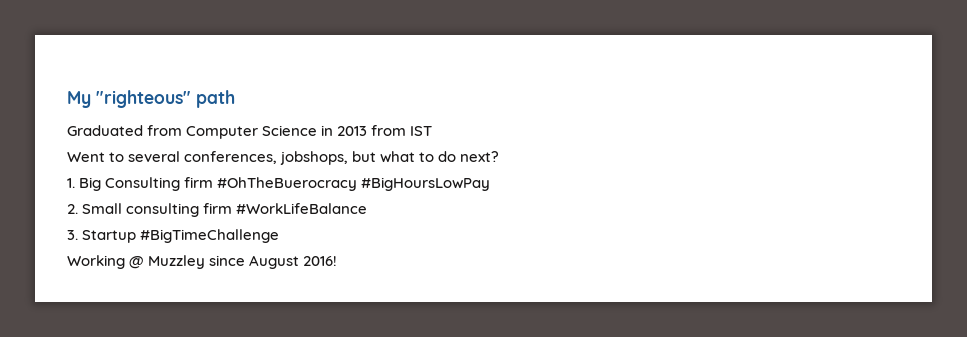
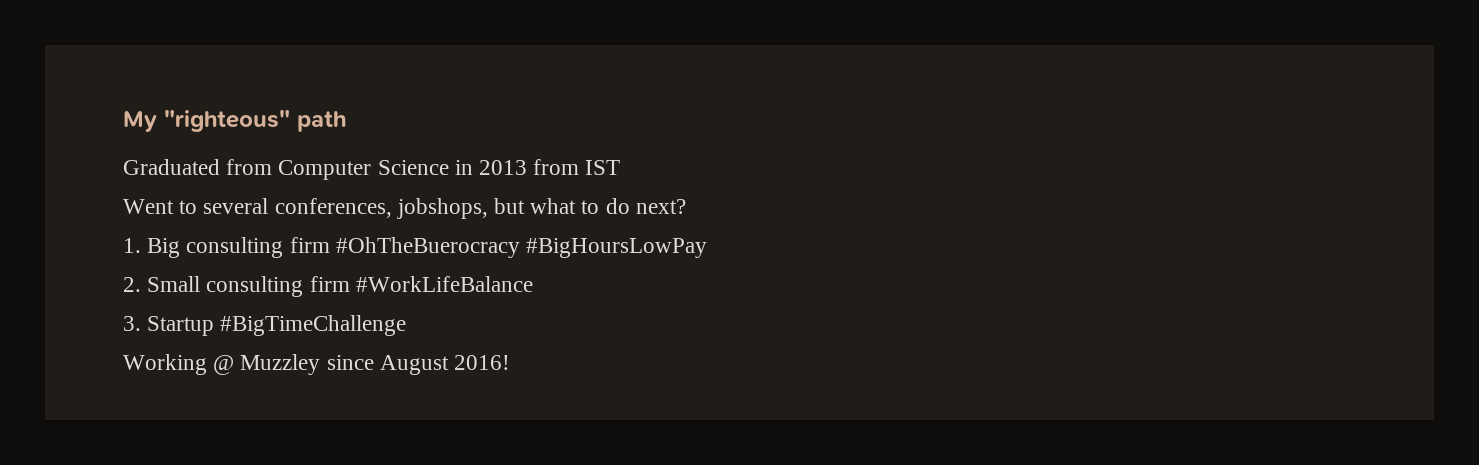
- 1. Big Consulting firm #OhTheBuerocracy #BigHoursLowPay
+ 1. Big consulting firm #OhTheBuerocracy #BigHoursLowPay

